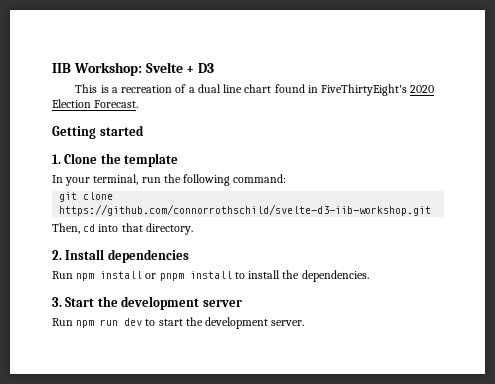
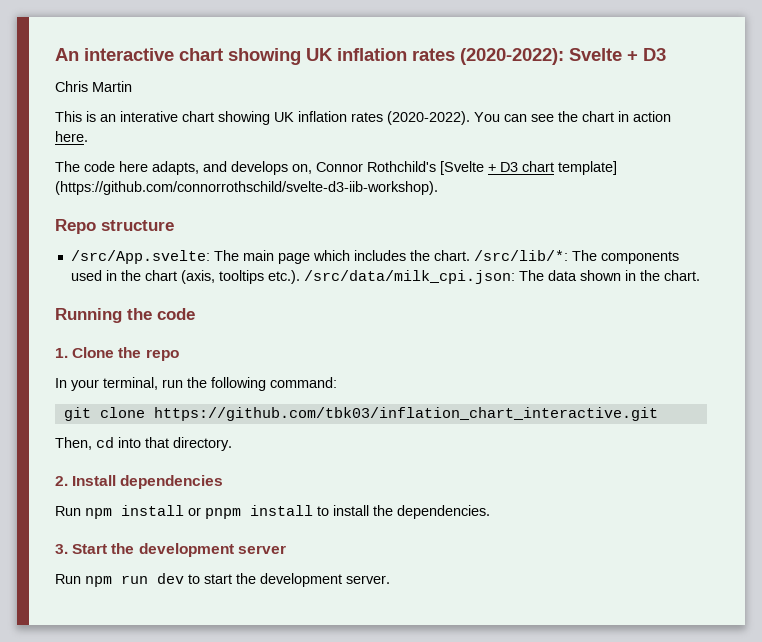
- IIB Workshop: Svelte + D3
+ An interactive chart showing UK inflation rates (2020-2022): Svelte + D3
+ Chris Martin
- This is a recreation of a dual line chart found in FiveThirtyEight's 2020 Election Forecast.
- Getting started
+ This is an interative chart showing UK inflation rates (2020-2022). You can see the chart in action here.
+ The code here adapts, and develops on, Connor Rothchild's [Svelte + D3 chart template] (https://github.com/connorrothschild/svelte-d3-iib-workshop).
+ Repo structure
+ /src/App.svelte: The main page which includes the chart. /src/lib/*: The components used in the chart (axis, tooltips etc.). /src/data/milk_cpi.json: The data shown in the chart.
+ Running the code
- 1. Clone the template
+ 1. Clone the repo
- git clone https://github.com/connorrothschild/svelte-d3-iib-workshop.git
+ git clone https://github.com/tbk03/inflation_chart_interactive.git

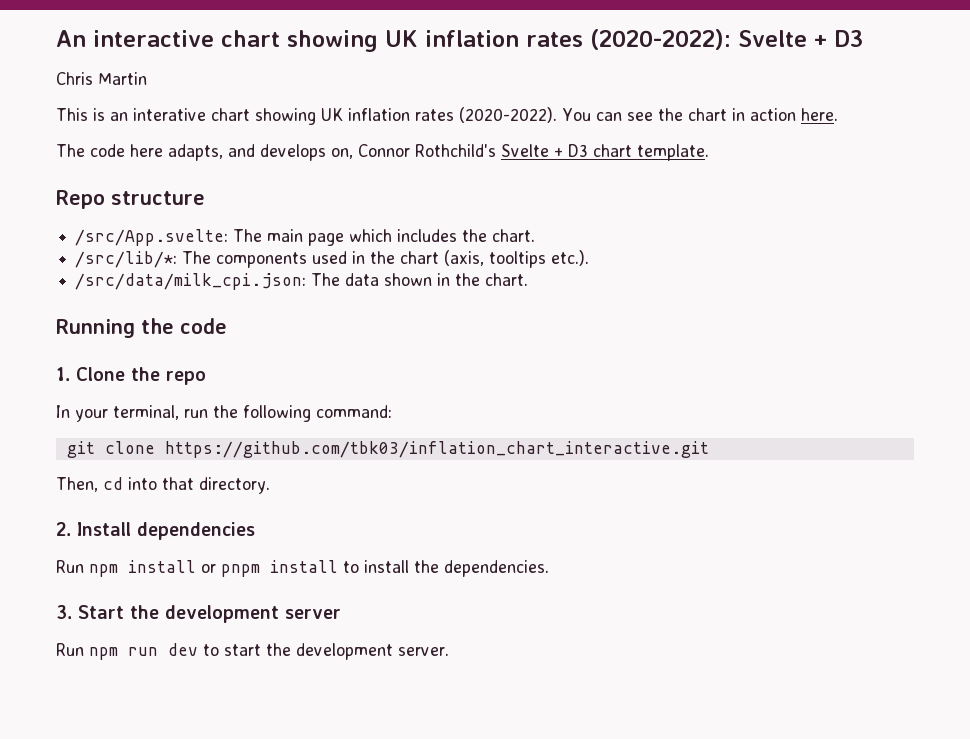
- The code here adapts, and develops on, Connor Rothchild's [Svelte + D3 chart template] (https://github.com/connorrothschild/svelte-d3-iib-workshop).
+ The code here adapts, and develops on, Connor Rothchild's Svelte + D3 chart template.
- /src/App.svelte: The main page which includes the chart. /src/lib/*: The components used in the chart (axis, tooltips etc.). /src/data/milk_cpi.json: The data shown in the chart.
+ /src/App.svelte: The main page which includes the chart.
+ /src/lib/*: The components used in the chart (axis, tooltips etc.).
+ /src/data/milk_cpi.json: The data shown in the chart.

